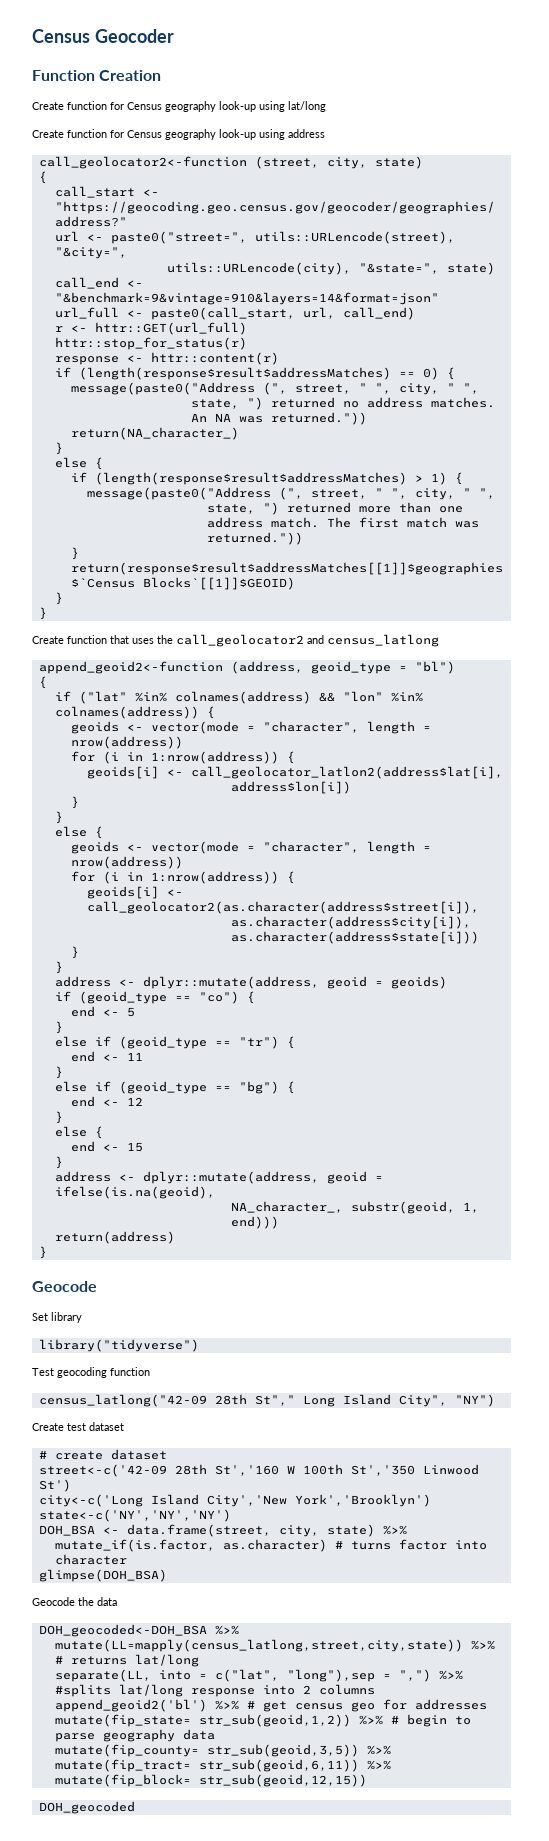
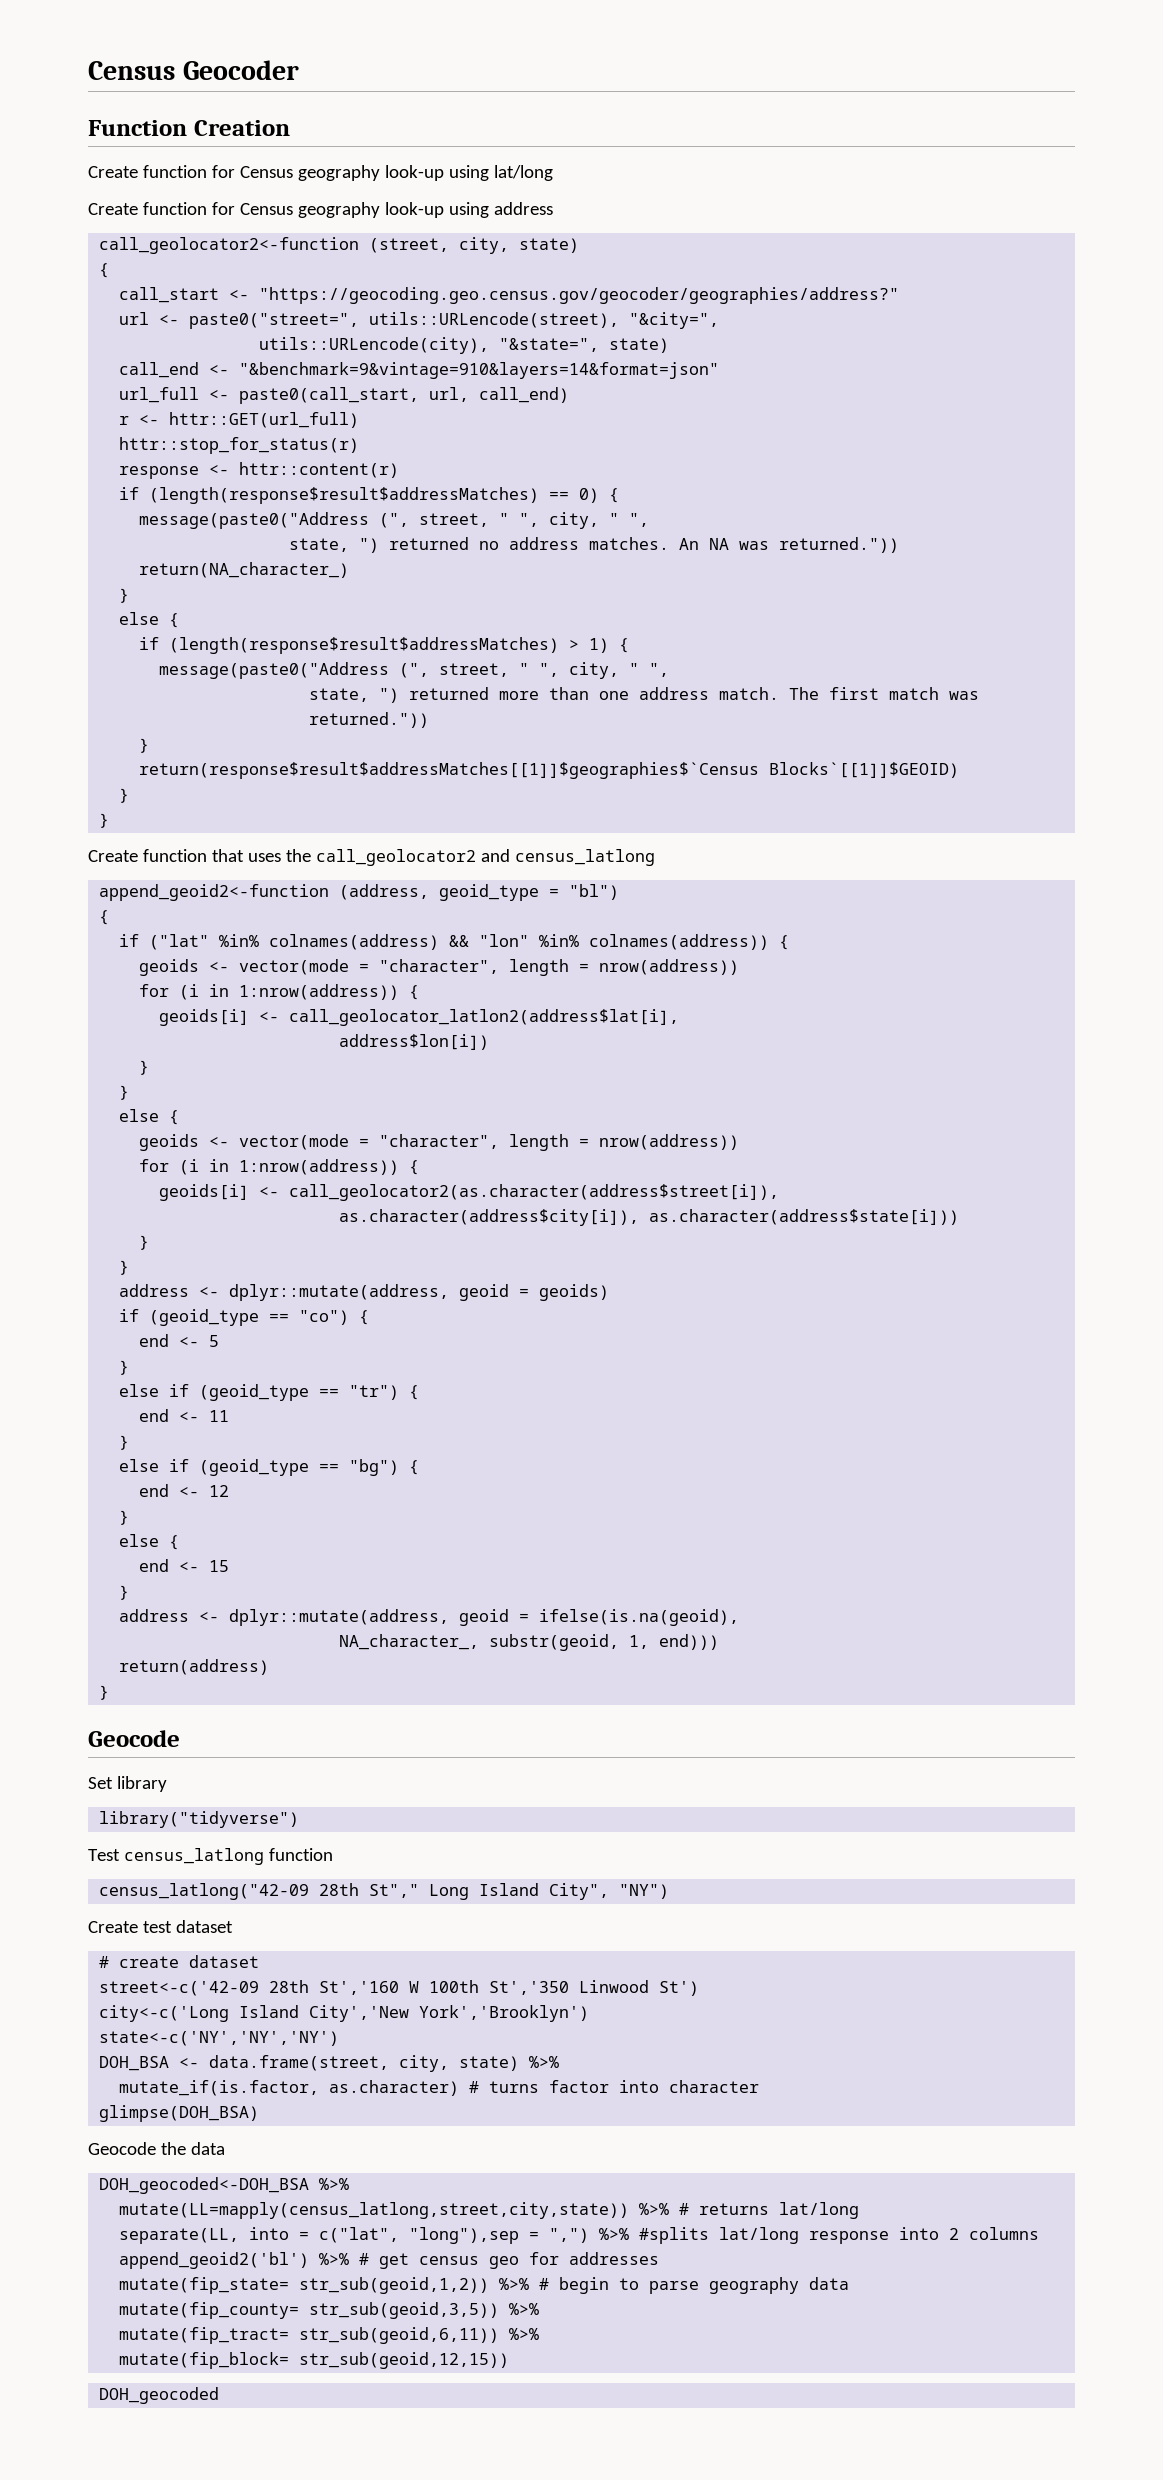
- Test geocoding function
+ Test census_latlong function

